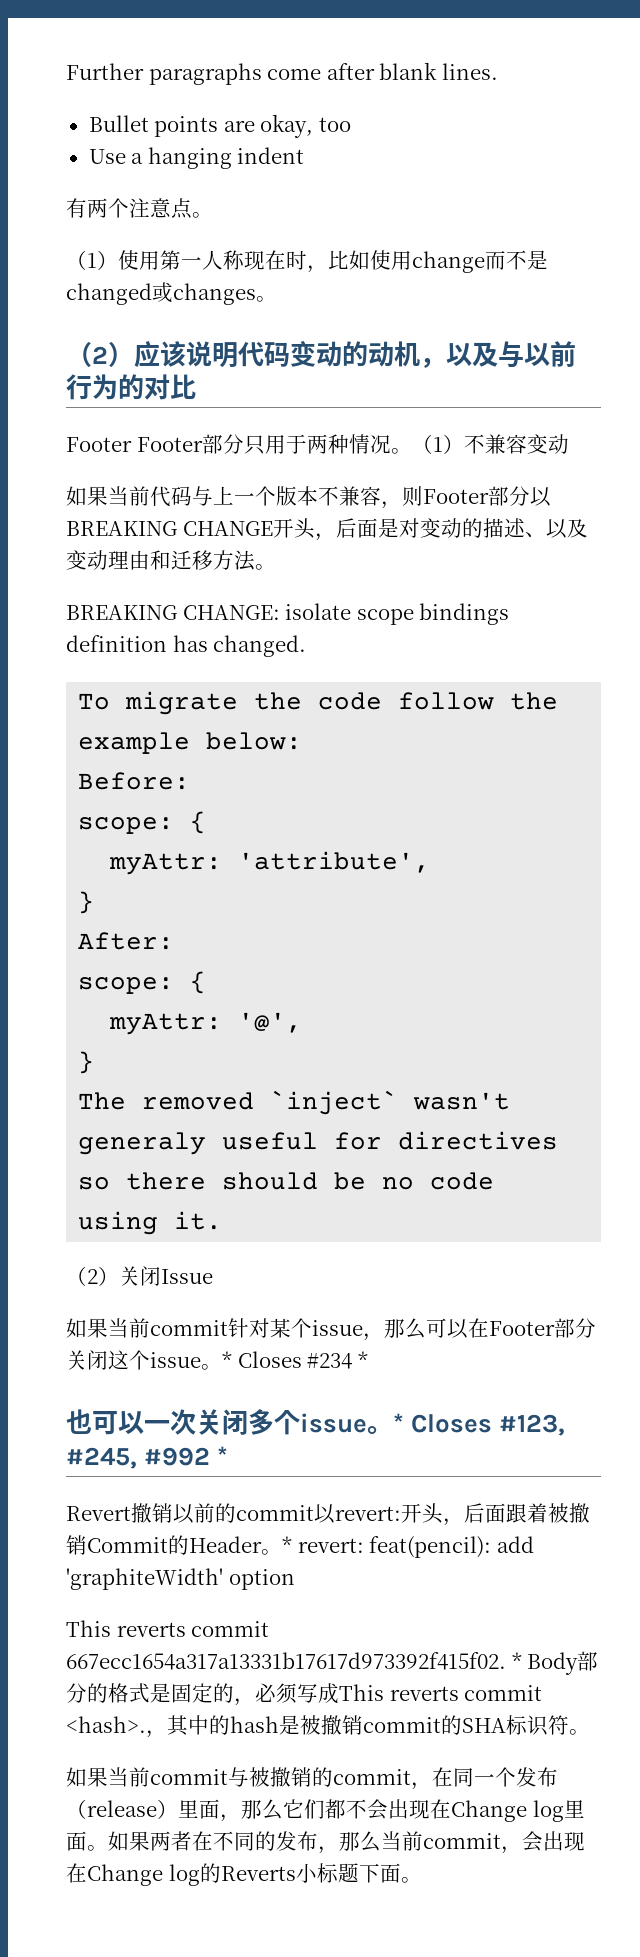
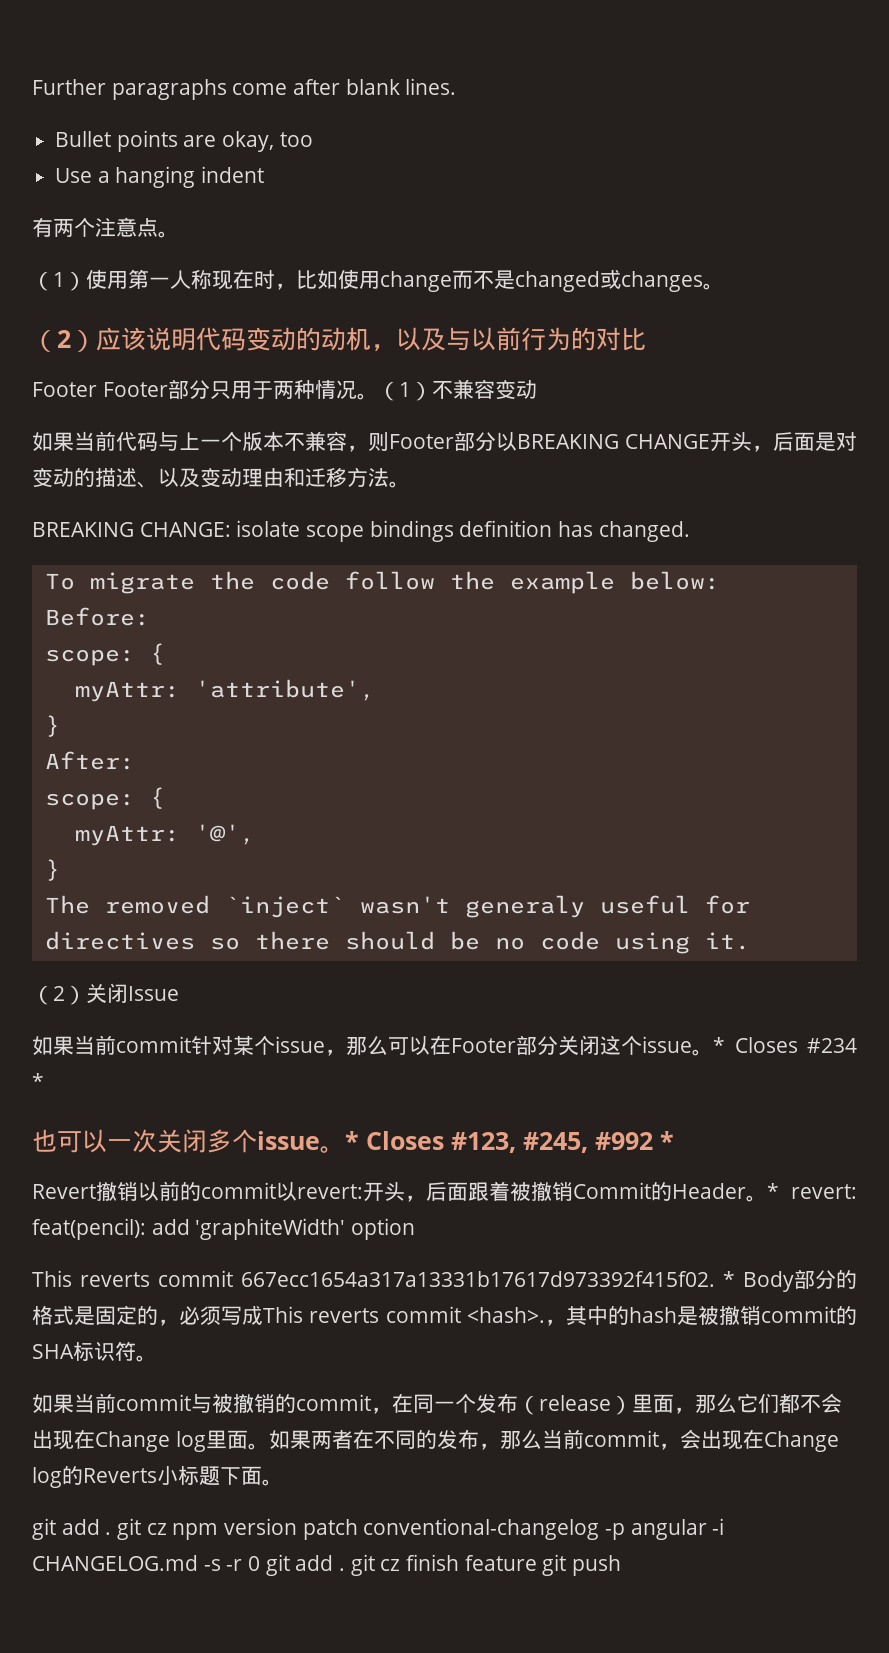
+ git add . git cz npm version patch conventional-changelog -p angular -i CHANGELOG.md -s -r 0 git add . git cz finish feature git push

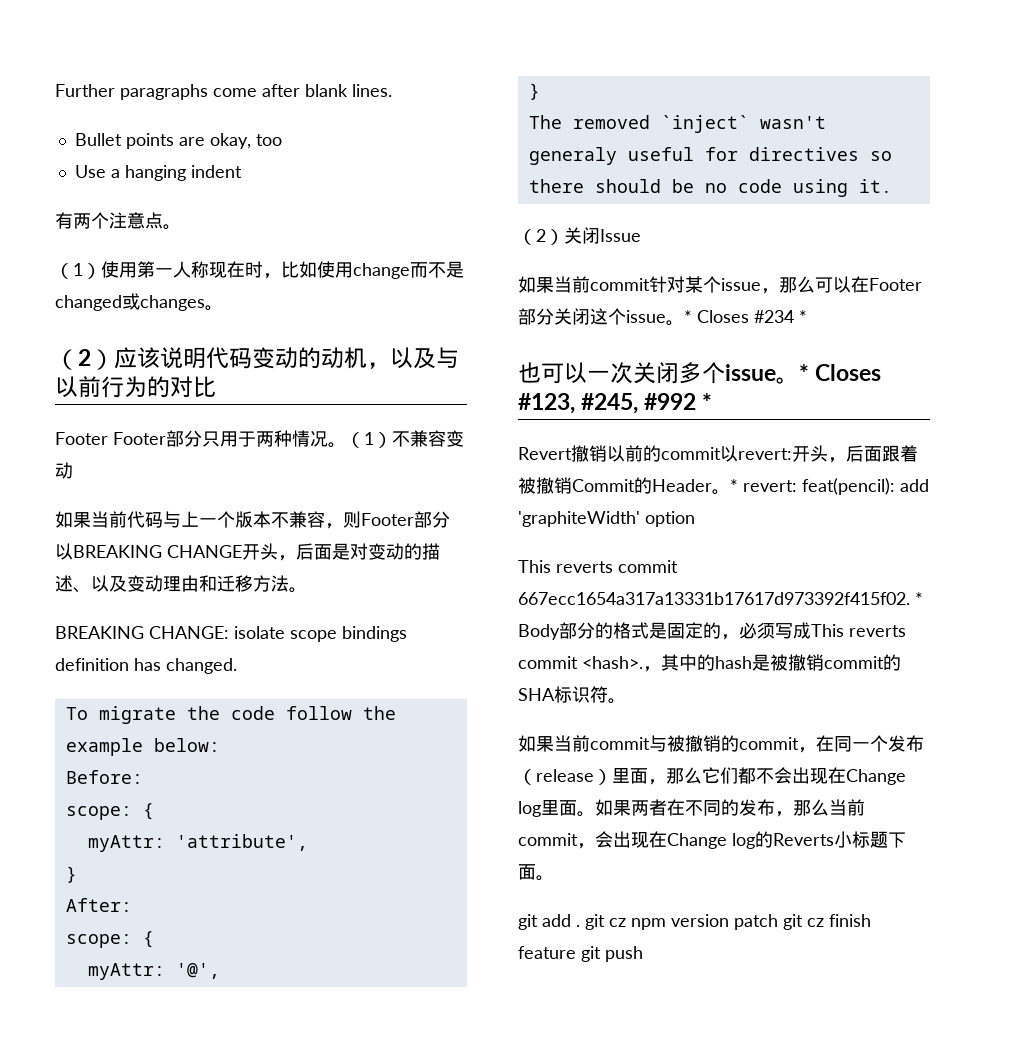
- git add . git cz npm version patch conventional-changelog -p angular -i CHANGELOG.md -s -r 0 git add . git cz finish feature git push
+ git add . git cz npm version patch git cz finish feature git push

